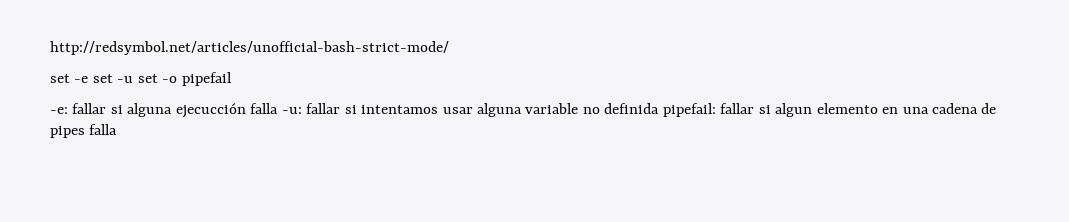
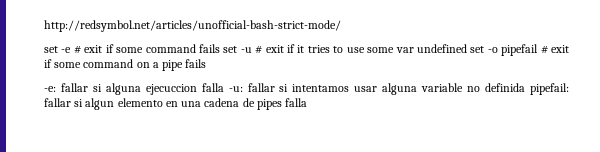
- set -e set -u set -o pipefail
+ set -e # exit if some command fails set -u # exit if it tries to use some var undefined set -o pipefail # exit if some command on a pipe fails
- -e: fallar si alguna ejecucción falla -u: fallar si intentamos usar alguna variable no definida pipefail: fallar si algun elemento en una cadena de pipes falla
+ -e: fallar si alguna ejecuccion falla -u: fallar si intentamos usar alguna variable no definida pipefail: fallar si algun elemento en una cadena de pipes falla

